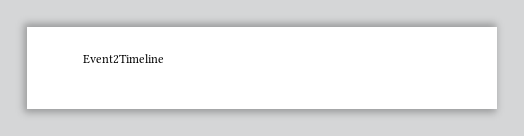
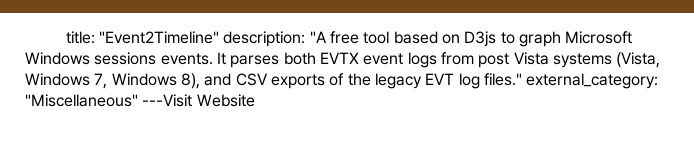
- Event2Timeline
+ title: "Event2Timeline" description: "A free tool based on D3js to graph Microsoft Windows sessions events. It parses both EVTX event logs from post Vista systems (Vista, Windows 7, Windows 8), and CSV exports of the legacy EVT log files." external_category: "Miscellaneous" ---Visit Website

